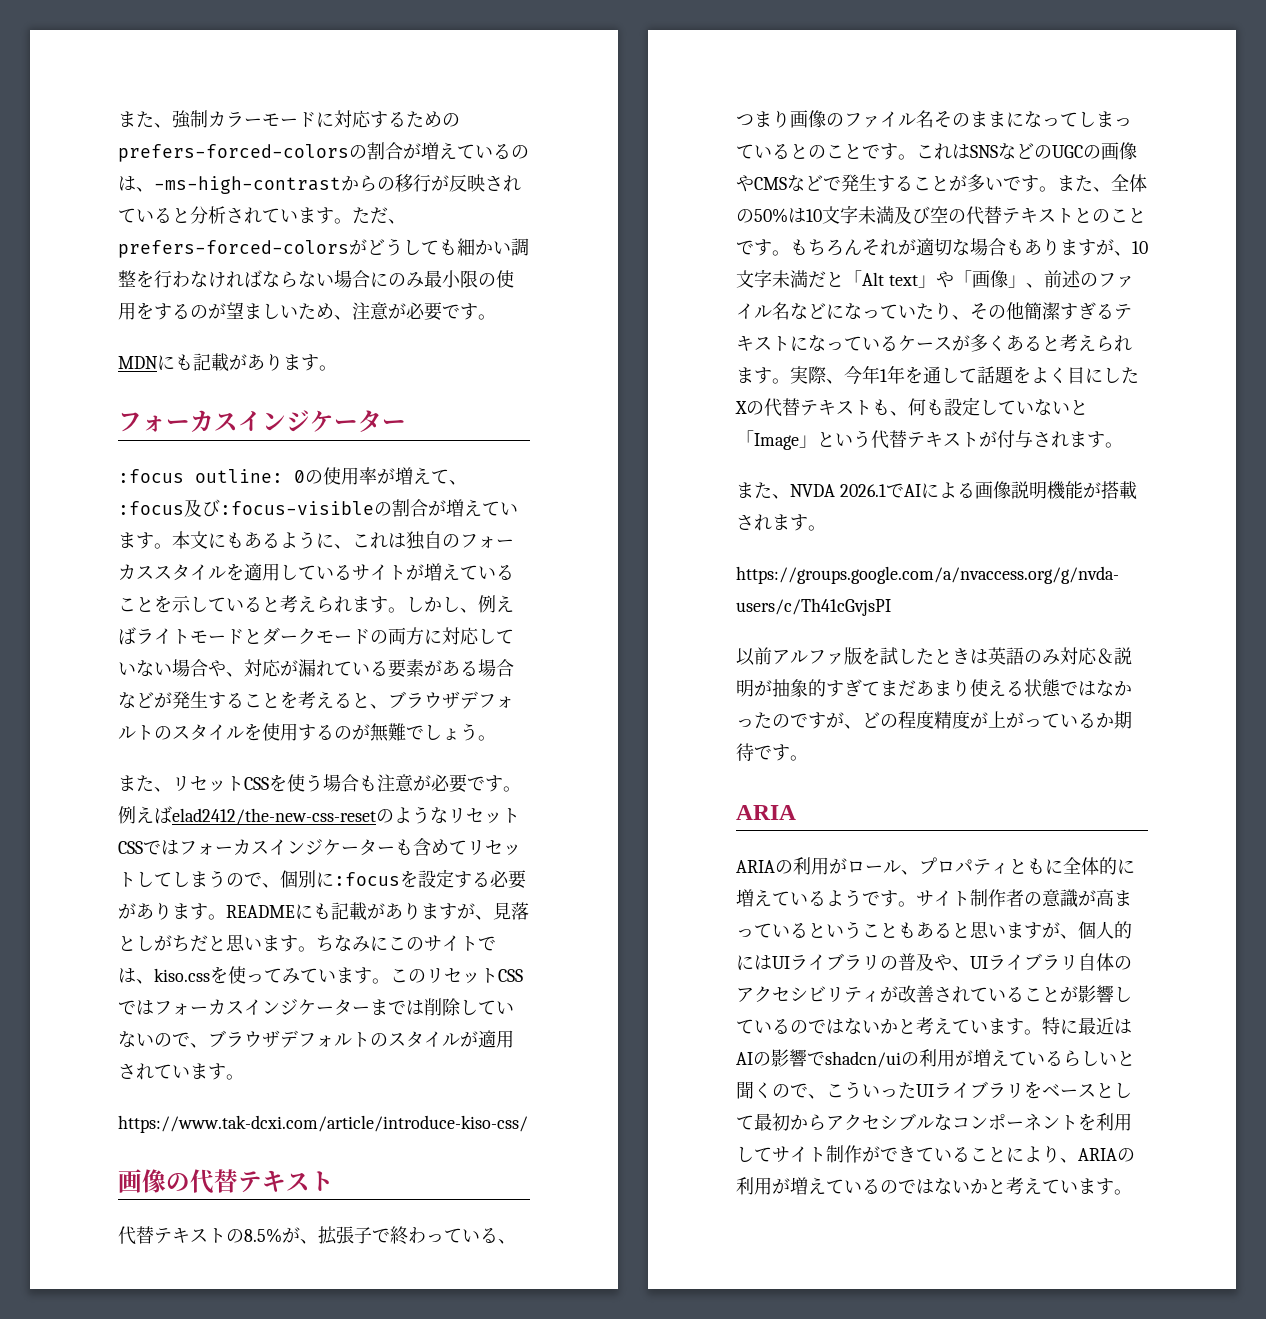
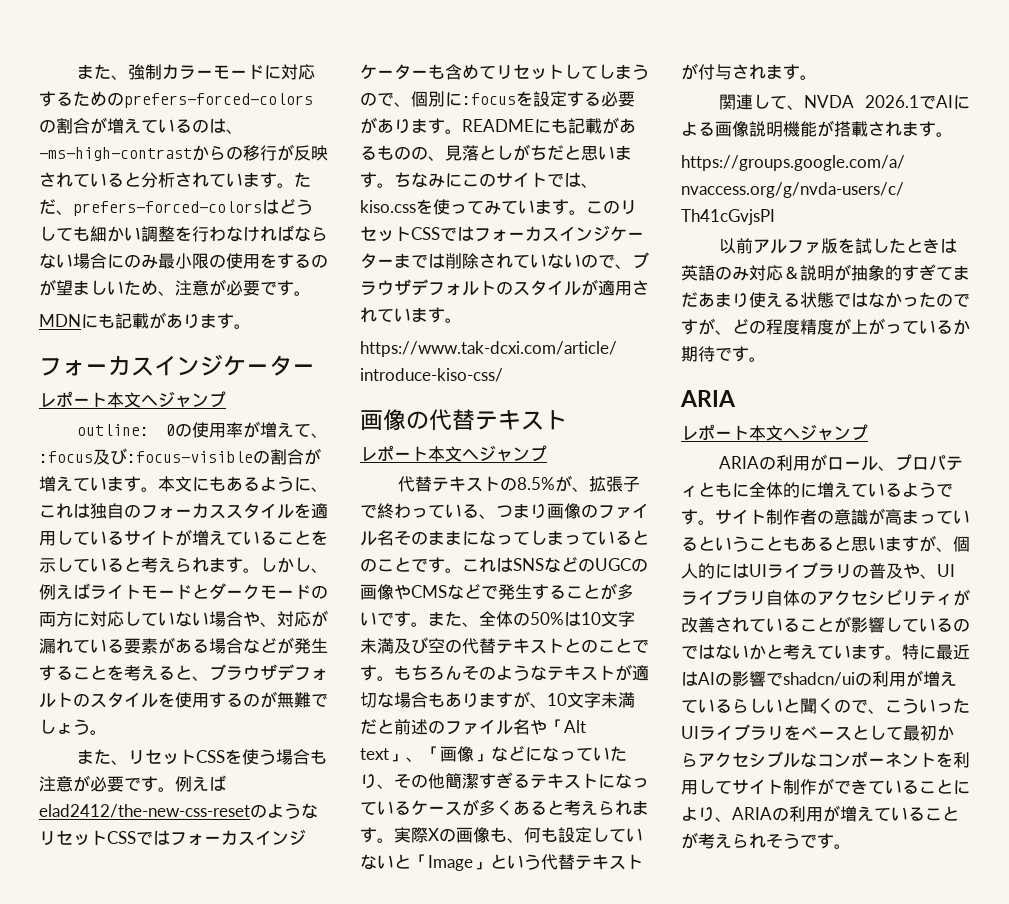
- ただ、prefers-forced-colorsがどうしても細かい調整を行わなければならない場合にのみ最小限の使用をするのが望ましいため、注意が必要です。
+ ただ、prefers-forced-colorsはどうしても細かい調整を行わなければならない場合にのみ最小限の使用をするのが望ましいため、注意が必要です。
  MDNにも記載があります。
  フォーカスインジケーター
- :focus outline: 0の使用率が増えて、:focus及び:focus-visibleの割合が増えています。
+ レポート本文へジャンプ
+ outline: 0の使用率が増えて、:focus及び:focus-visibleの割合が増えています。
- READMEにも記載がありますが、見落としがちだと思います。
+ READMEにも記載があるものの、見落としがちだと思います。
- このリセットCSSではフォーカスインジケーターまでは削除していないので、ブラウザデフォルトのスタイルが適用されています。
+ このリセットCSSではフォーカスインジケーターまでは削除されていないので、ブラウザデフォルトのスタイルが適用されています。
  画像の代替テキスト
+ レポート本文へジャンプ
- もちろんそれが適切な場合もありますが、10文字未満だと「Alt text」や「画像」、前述のファイル名などになっていたり、その他簡潔すぎるテキストになっているケースが多くあると考えられます。
+ もちろんそのようなテキストが適切な場合もありますが、10文字未満だと前述のファイル名や「Alt text」、「画像」などになっていたり、その他簡潔すぎるテキストになっているケースが多くあると考えられます。
- 実際、今年1年を通して話題をよく目にしたXの代替テキストも、何も設定していないと「Image」という代替テキストが付与されます。
+ 実際Xの画像も、何も設定していないと「Image」という代替テキストが付与されます。
- また、NVDA 2026.1でAIによる画像説明機能が搭載されます。
+ 関連して、NVDA 2026.1でAIによる画像説明機能が搭載されます。
  以前アルファ版を試したときは英語のみ対応＆説明が抽象的すぎてまだあまり使える状態ではなかったのですが、どの程度精度が上がっているか期待です。
  ARIA
+ レポート本文へジャンプ
- 特に最近はAIの影響でshadcn/uiの利用が増えているらしいと聞くので、こういったUIライブラリをベースとして最初からアクセシブルなコンポーネントを利用してサイト制作ができていることにより、ARIAの利用が増えているのではないかと考えています。
+ 特に最近はAIの影響でshadcn/uiの利用が増えているらしいと聞くので、こういったUIライブラリをベースとして最初からアクセシブルなコンポーネントを利用してサイト制作ができていることにより、ARIAの利用が増えていることが考えられそうです。

